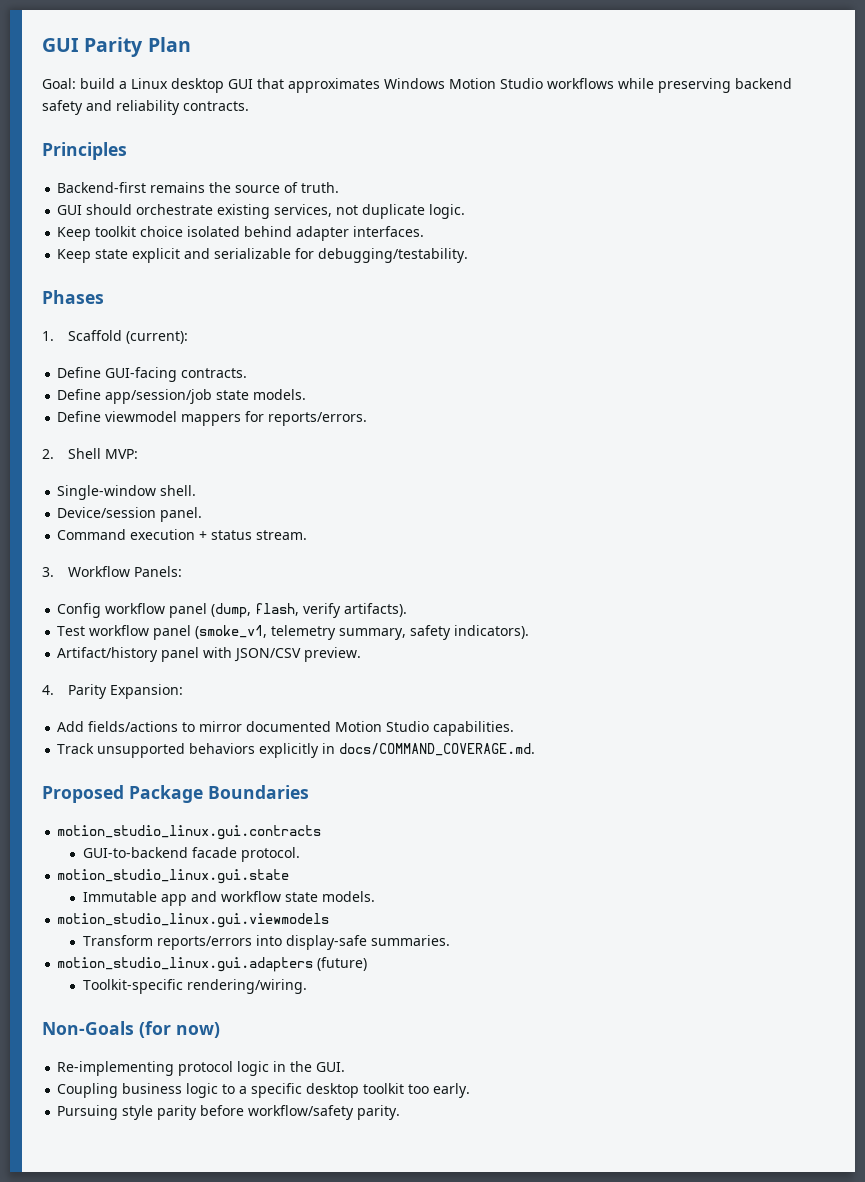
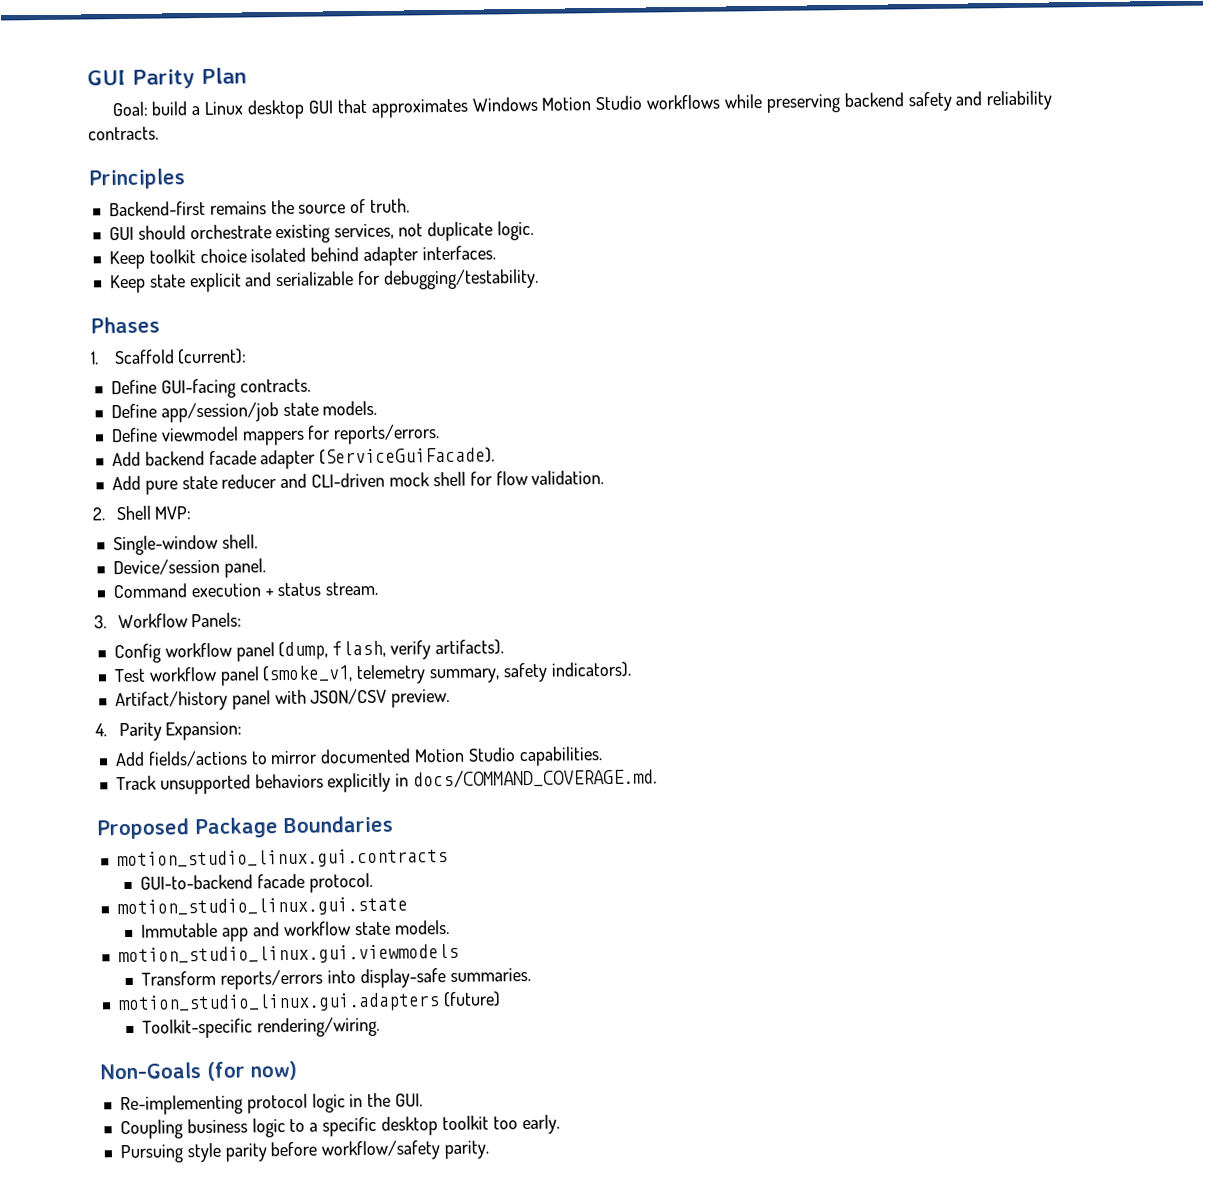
+ Add backend facade adapter (ServiceGuiFacade).
+ Add pure state reducer and CLI-driven mock shell for flow validation.

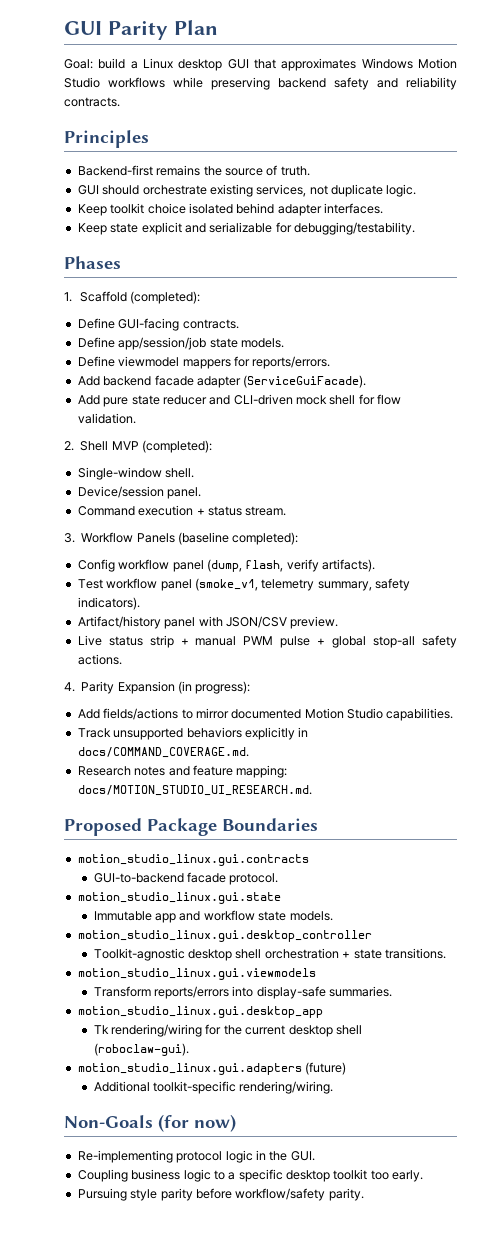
- 1. Scaffold (current):
+ 1. Scaffold (completed):
- 2. Shell MVP:
+ 2. Shell MVP (completed):
- 3. Workflow Panels:
+ 3. Workflow Panels (baseline completed):
+ Live status strip + manual PWM pulse + global stop-all safety actions.
- 4. Parity Expansion:
+ 4. Parity Expansion (in progress):
+ Research notes and feature mapping: docs/MOTION_STUDIO_UI_RESEARCH.md.
+ motion_studio_linux.gui.desktop_controller
+ Toolkit-agnostic desktop shell orchestration + state transitions.
+ motion_studio_linux.gui.desktop_app
+ Tk rendering/wiring for the current desktop shell (roboclaw-gui).
- Toolkit-specific rendering/wiring.
+ Additional toolkit-specific rendering/wiring.

